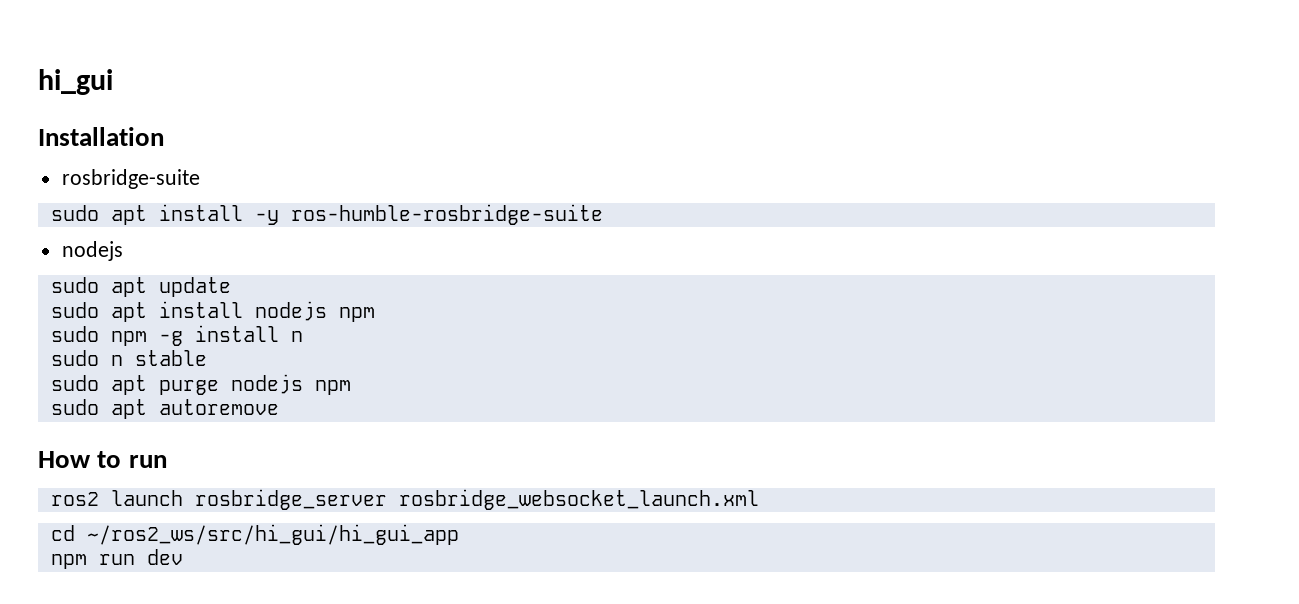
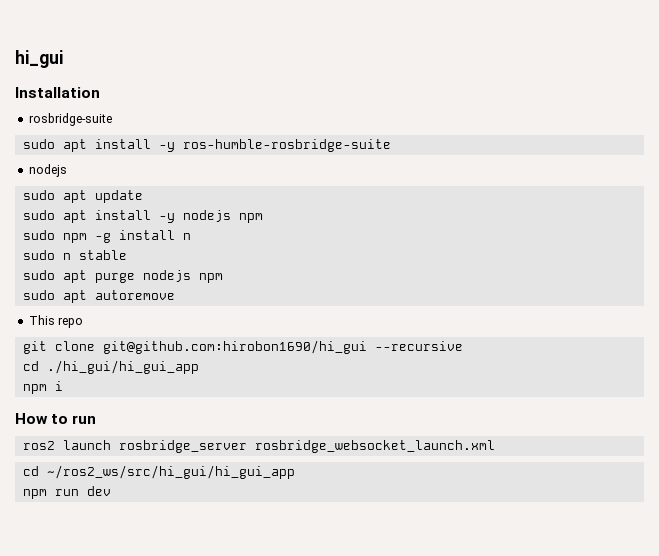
- sudo apt install nodejs npm
+ sudo apt install -y nodejs npm
+ This repo
+ git clone git@github.com:hirobon1690/hi_gui --recursive
+ cd ./hi_gui/hi_gui_app
+ npm i

